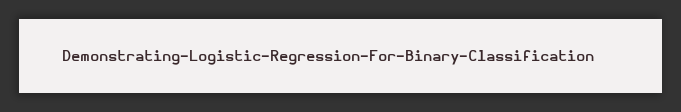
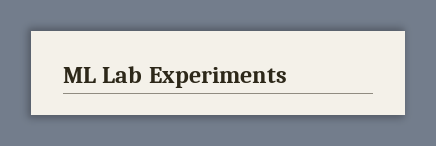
- Demonstrating-Logistic-Regression-For-Binary-Classification
+ ML Lab Experiments

